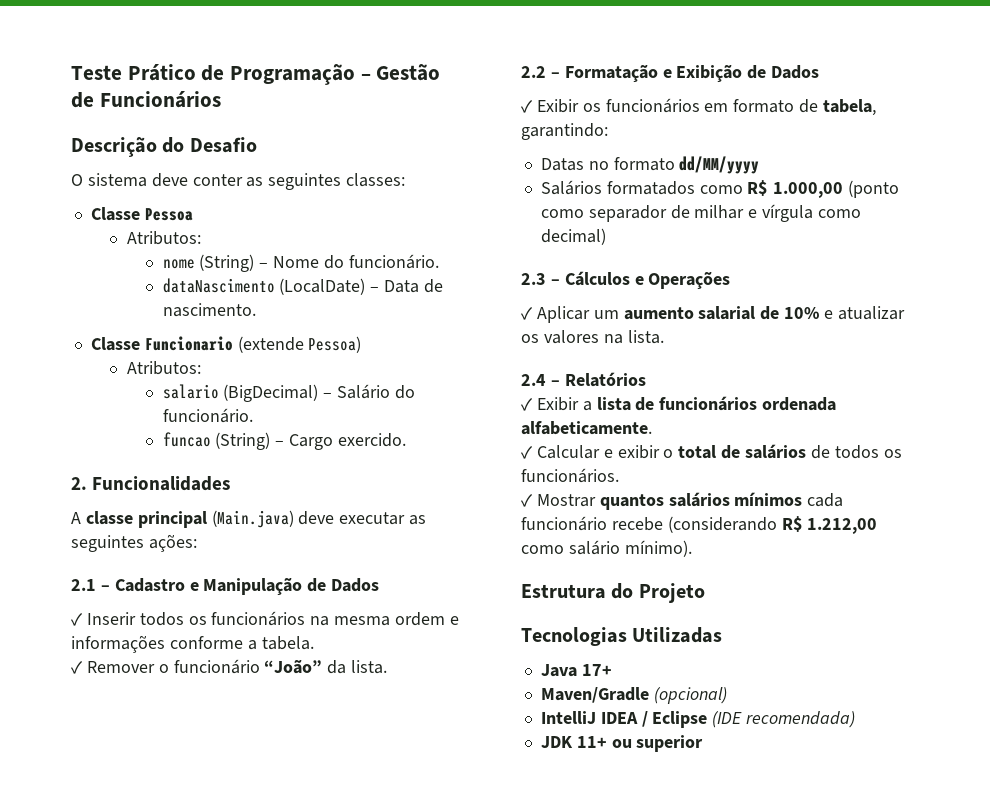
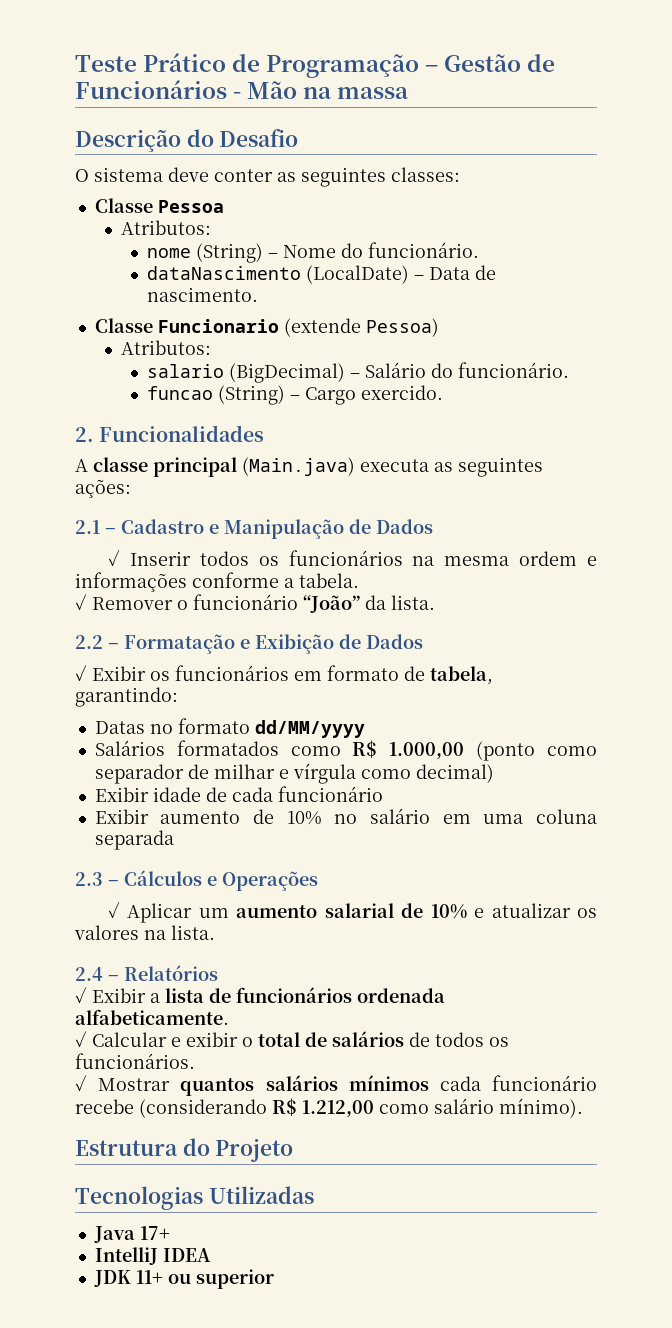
- Teste Prático de Programação – Gestão de Funcionários
+ Teste Prático de Programação – Gestão de Funcionários - Mão na massa
- A classe principal (Main.java) deve executar as seguintes ações:
+ A classe principal (Main.java) executa as seguintes ações:
+ Exibir idade de cada funcionário
+ Exibir aumento de 10% no salário em uma coluna separada
- Maven/Gradle (opcional)
- IntelliJ IDEA / Eclipse (IDE recomendada)
+ IntelliJ IDEA

